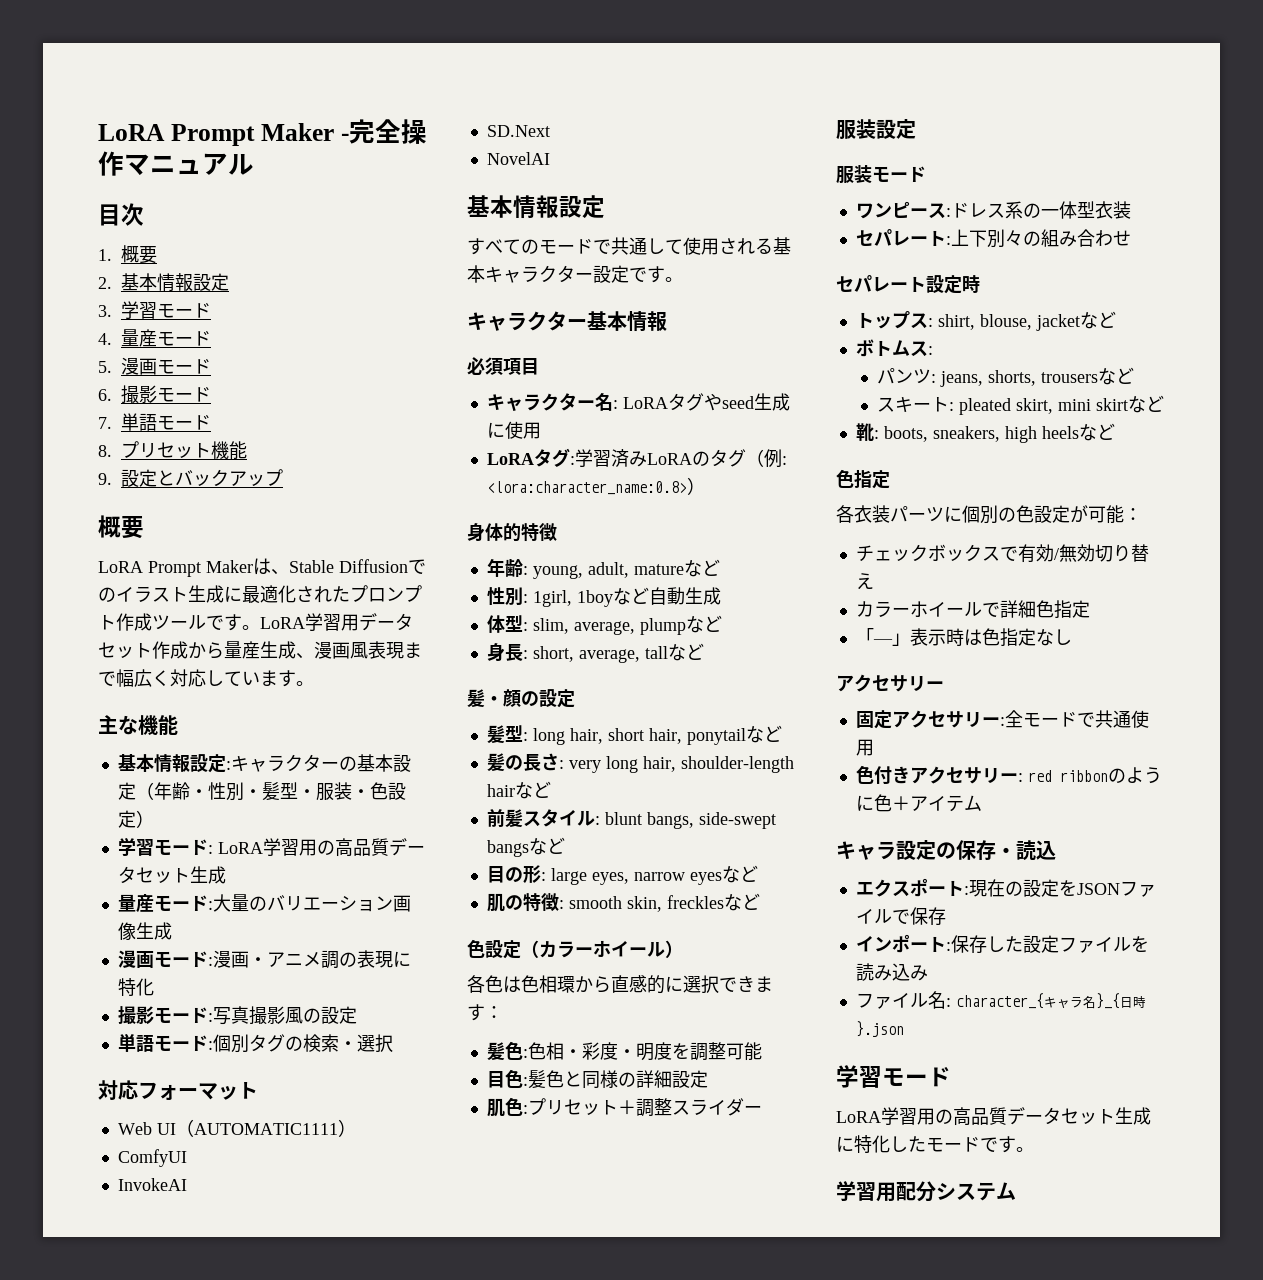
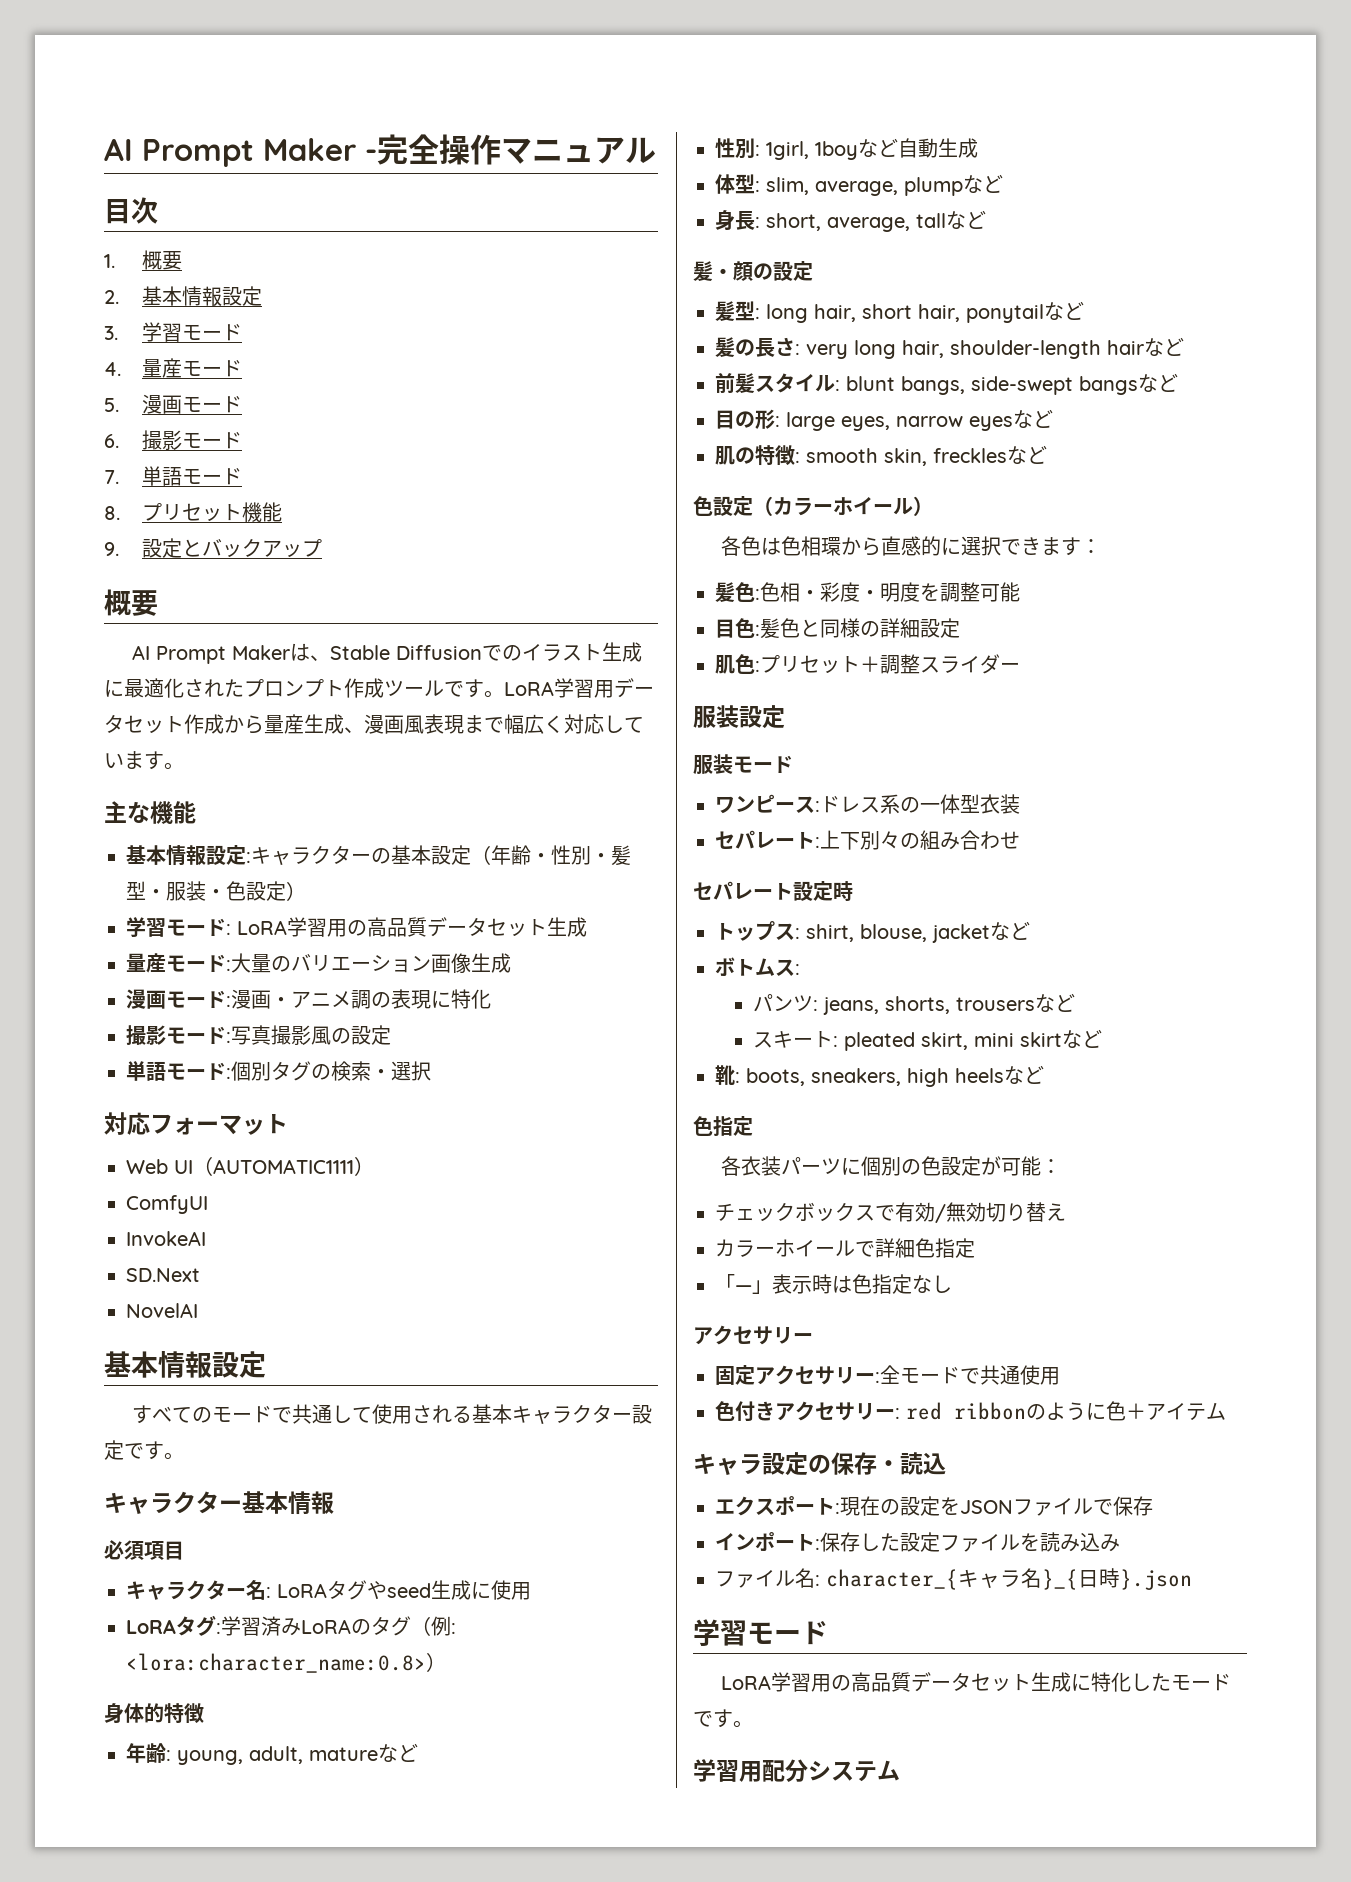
- LoRA Prompt Maker -完全操作マニュアル
+ AI Prompt Maker -完全操作マニュアル
- LoRA Prompt Makerは、Stable Diffusionでのイラスト生成に最適化されたプロンプト作成ツールです。
+ AI Prompt Makerは、Stable Diffusionでのイラスト生成に最適化されたプロンプト作成ツールです。

